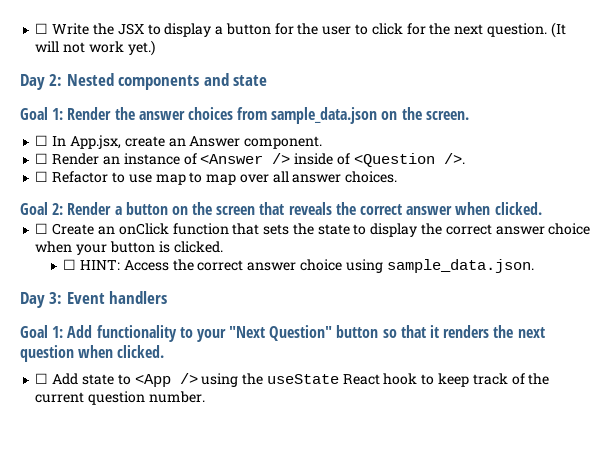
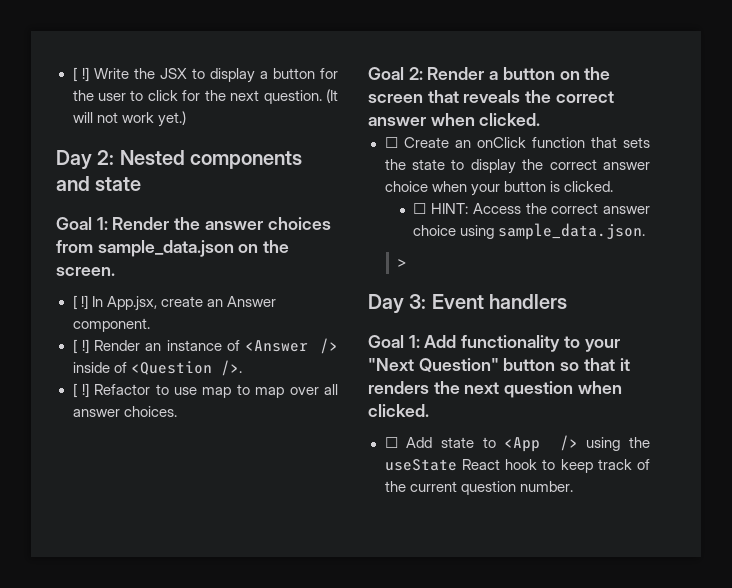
- ☐ Write the JSX to display a button for the user to click for the next question.
+ [ !] Write the JSX to display a button for the user to click for the next question.
- ☐ In App.jsx, create an Answer component.
+ [ !] In App.jsx, create an Answer component.
- ☐ Render an instance of <Answer /> inside of <Question />.
+ [ !] Render an instance of <Answer /> inside of <Question />.
- ☐ Refactor to use map to map over all answer choices.
+ [ !] Refactor to use map to map over all answer choices.
+ >

